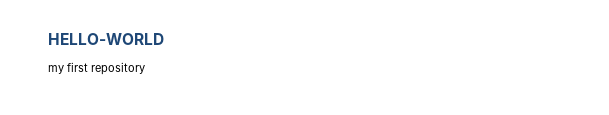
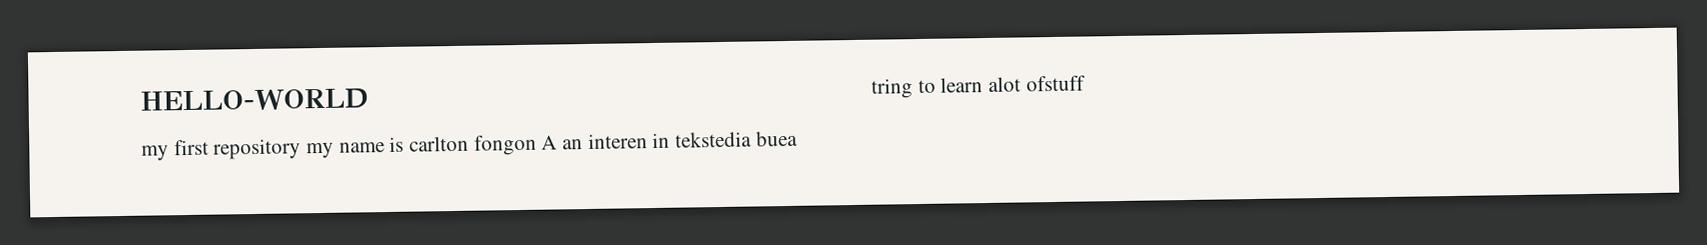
- my first repository
+ my first repository my name is carlton fongon A an interen in tekstedia buea tring to learn alot ofstuff

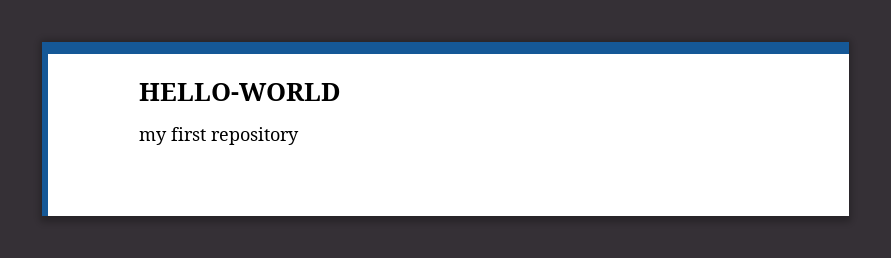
- my first repository my name is carlton fongon A an interen in tekstedia buea tring to learn alot ofstuff
+ my first repository

